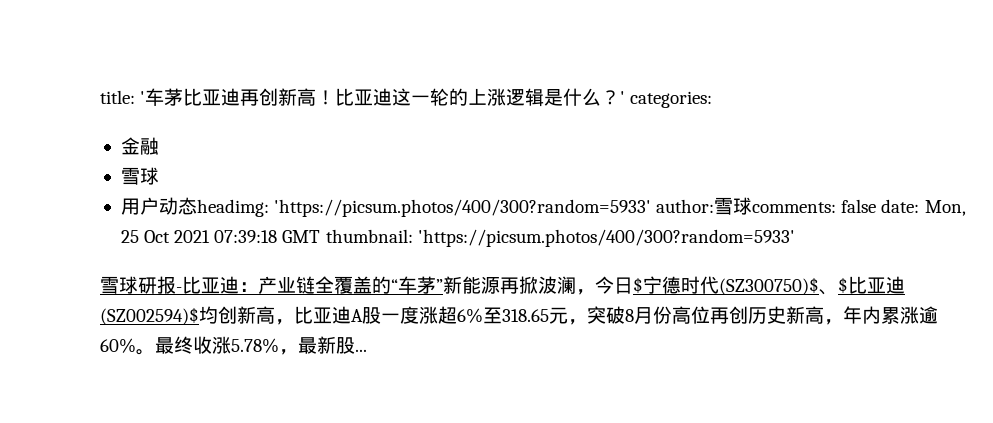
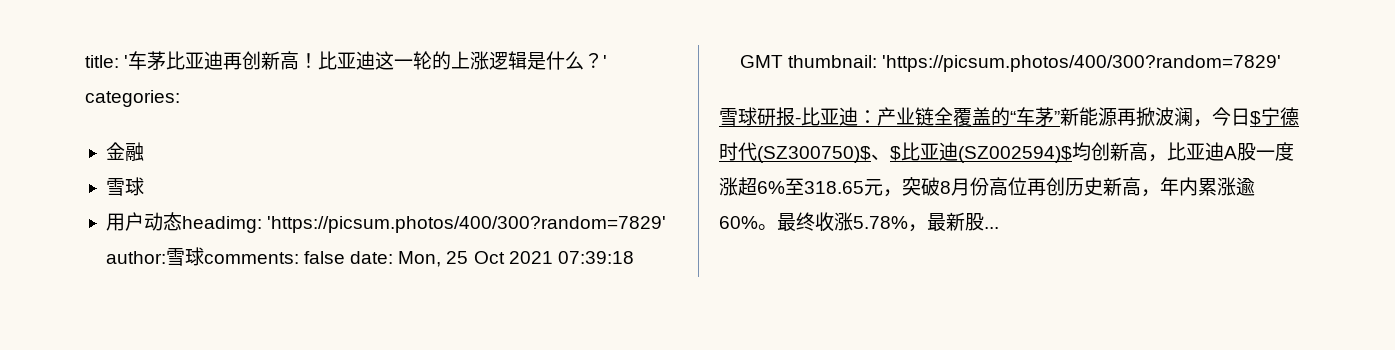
- 用户动态headimg: 'https://picsum.photos/400/300?random=5933' author:雪球comments: false date: Mon, 25 Oct 2021 07:39:18 GMT thumbnail: 'https://picsum.photos/400/300?random=5933'
+ 用户动态headimg: 'https://picsum.photos/400/300?random=7829' author:雪球comments: false date: Mon, 25 Oct 2021 07:39:18 GMT thumbnail: 'https://picsum.photos/400/300?random=7829'

